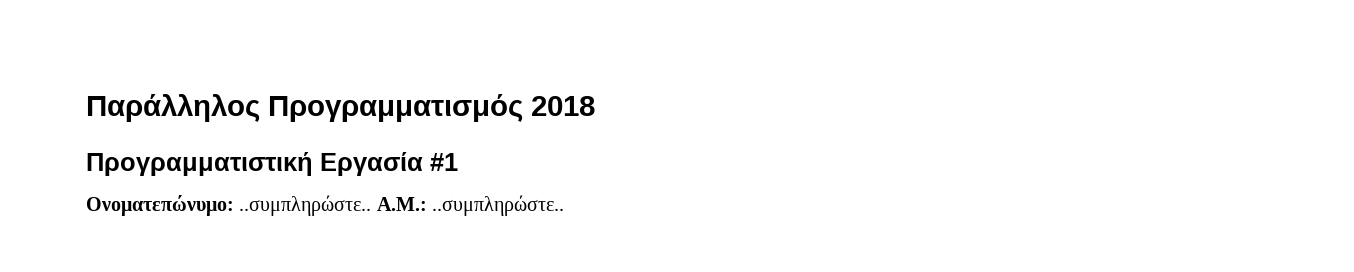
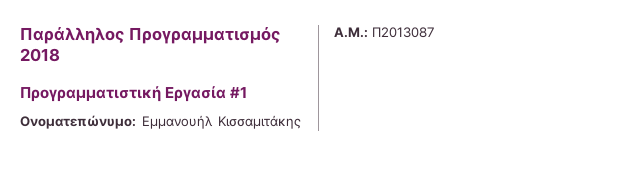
- Ονοματεπώνυμο: ..συμπληρώστε.. Α.Μ.: ..συμπληρώστε..
+ Ονοματεπώνυμο: Εμμανουήλ Κισσαμιτάκης Α.Μ.: Π2013087

